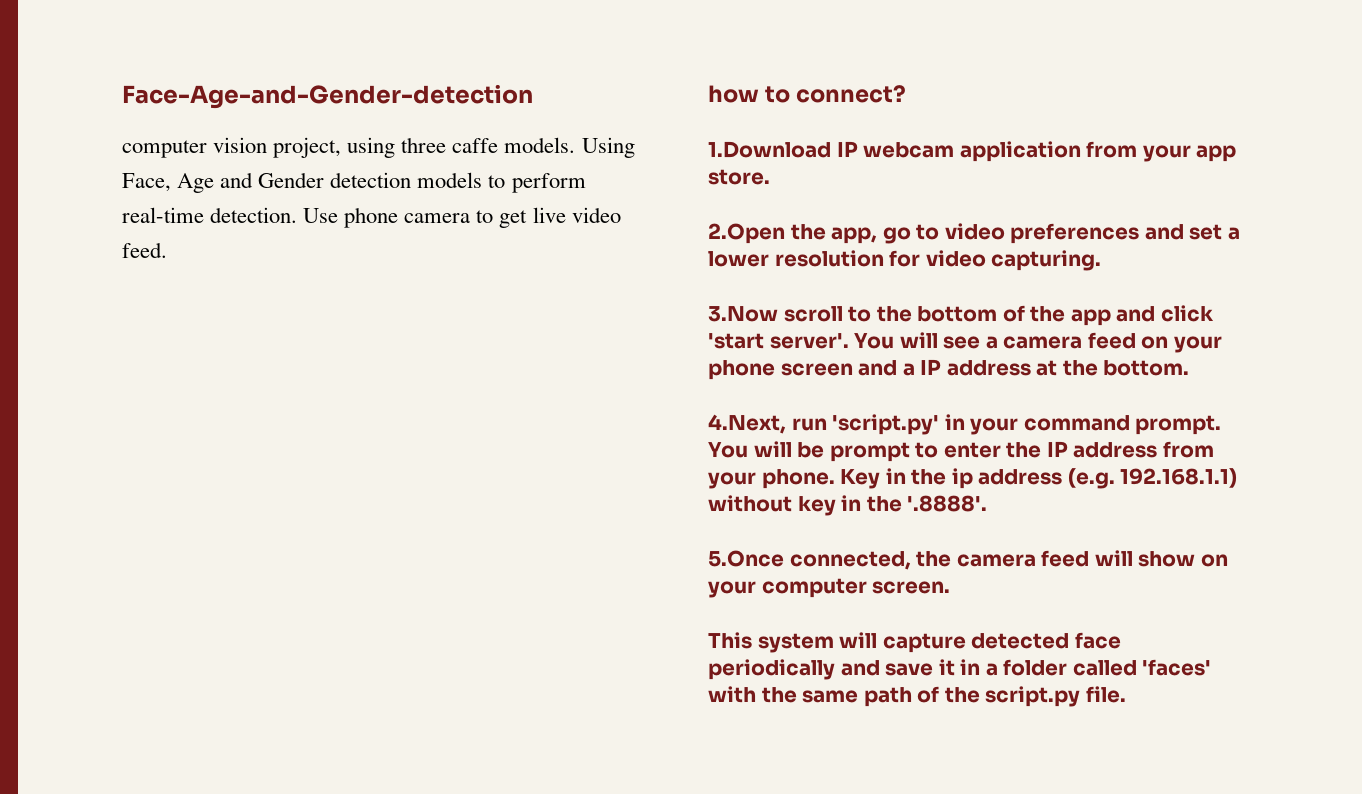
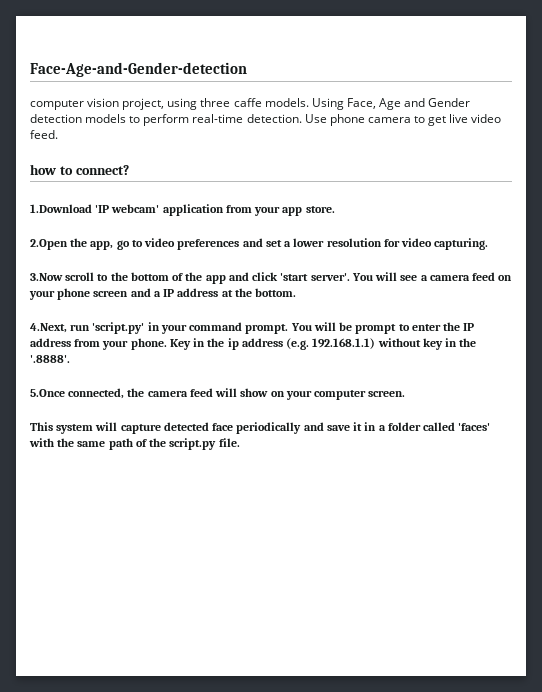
- 1.Download IP webcam application from your app store.
+ 1.Download 'IP webcam' application from your app store.

